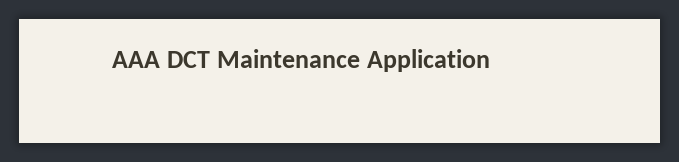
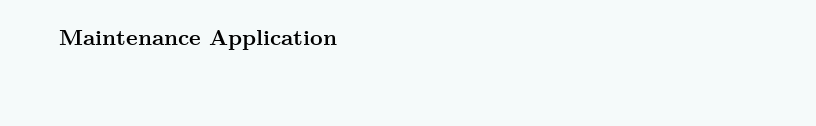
- AAA DCT Maintenance Application
+ Maintenance Application

